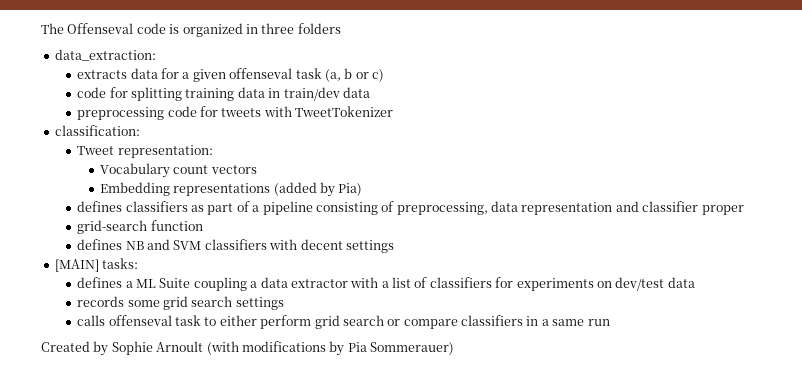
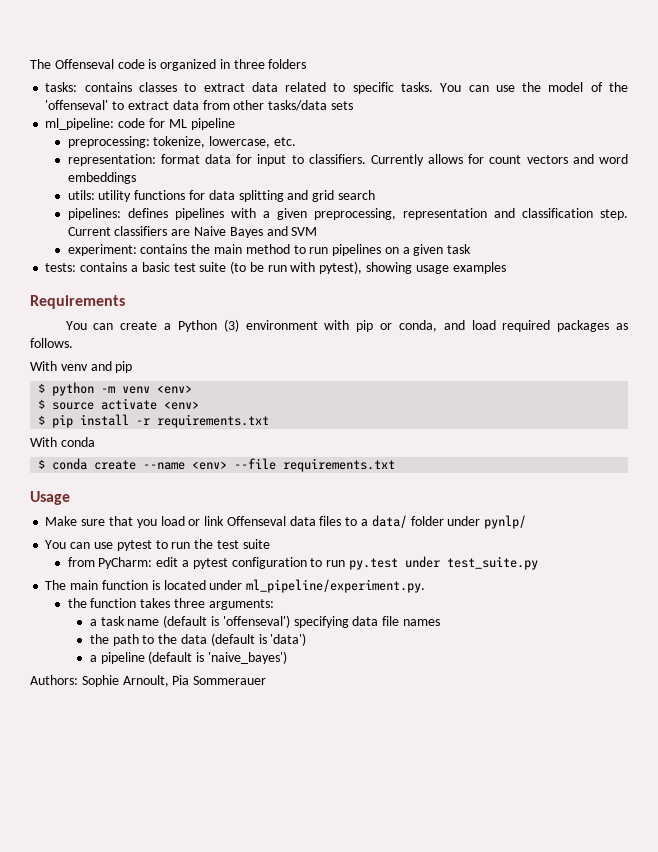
- data_extraction:
- extracts data for a given offenseval task (a, b or c)
- code for splitting training data in train/dev data
- preprocessing code for tweets with TweetTokenizer
- classification:
- Tweet representation:
- Vocabulary count vectors
- Embedding representations (added by Pia)
- defines classifiers as part of a pipeline consisting of preprocessing, data representation and classifier proper
- grid-search function
- defines NB and SVM classifiers with decent settings
- [MAIN] tasks:
- defines a ML Suite coupling a data extractor with a list of classifiers for experiments on dev/test data
- records some grid search settings
- calls offenseval task to either perform grid search or compare classifiers in a same run
- Created by Sophie Arnoult (with modifications by Pia Sommerauer)
+ tasks: contains classes to extract data related to specific tasks. You can use the model of the 'offenseval' to extract data from other tasks/data sets
+ ml_pipeline: code for ML pipeline
+ preprocessing: tokenize, lowercase, etc.
+ representation: format data for input to classifiers. Currently allows for count vectors and word embeddings
+ utils: utility functions for data splitting and grid search
+ pipelines: defines pipelines with a given preprocessing, representation and classification step. Current classifiers are Naive Bayes and SVM
+ experiment: contains the main method to run pipelines on a given task
+ tests: contains a basic test suite (to be run with pytest), showing usage examples
+ Requirements
+ You can create a Python (3) environment with pip or conda, and load required packages as follows.
+ With venv and pip
+ $ python -m venv <env>
+ $ source activate <env>
+ $ pip install -r requirements.txt
+ With conda
+ $ conda create --name <env> --file requirements.txt
+ Usage
+ Make sure that you load or link Offenseval data files to a data/ folder under pynlp/
+ You can use pytest to run the test suite
+ from PyCharm: edit a pytest configuration to run py.test under test_suite.py
+ The main function is located under ml_pipeline/experiment.py.
+ the function takes three arguments:
+ a task name (default is 'offenseval') specifying data file names
+ the path to the data (default is 'data')
+ a pipeline (default is 'naive_bayes')
+ Authors: Sophie Arnoult, Pia Sommerauer

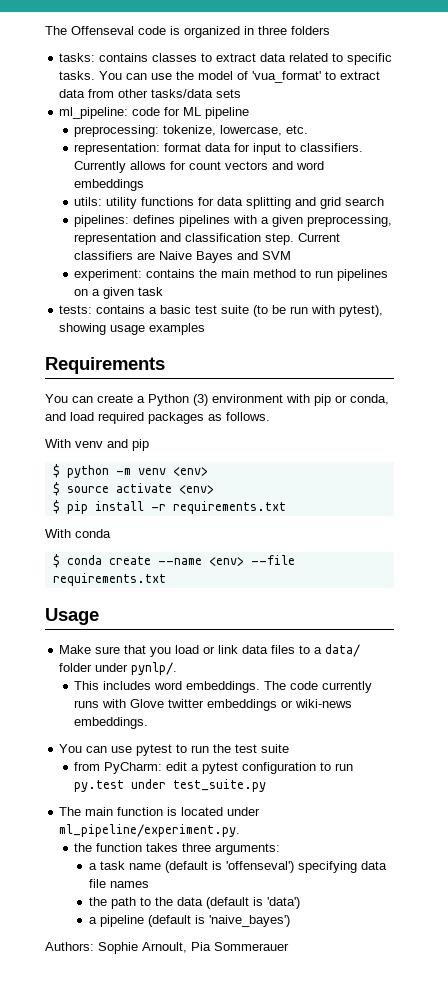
- You can use the model of the 'offenseval' to extract data from other tasks/data sets
+ You can use the model of 'vua_format' to extract data from other tasks/data sets
- Make sure that you load or link Offenseval data files to a data/ folder under pynlp/
+ Make sure that you load or link data files to a data/ folder under pynlp/.
+ This includes word embeddings. The code currently runs with Glove twitter embeddings or wiki-news embeddings.

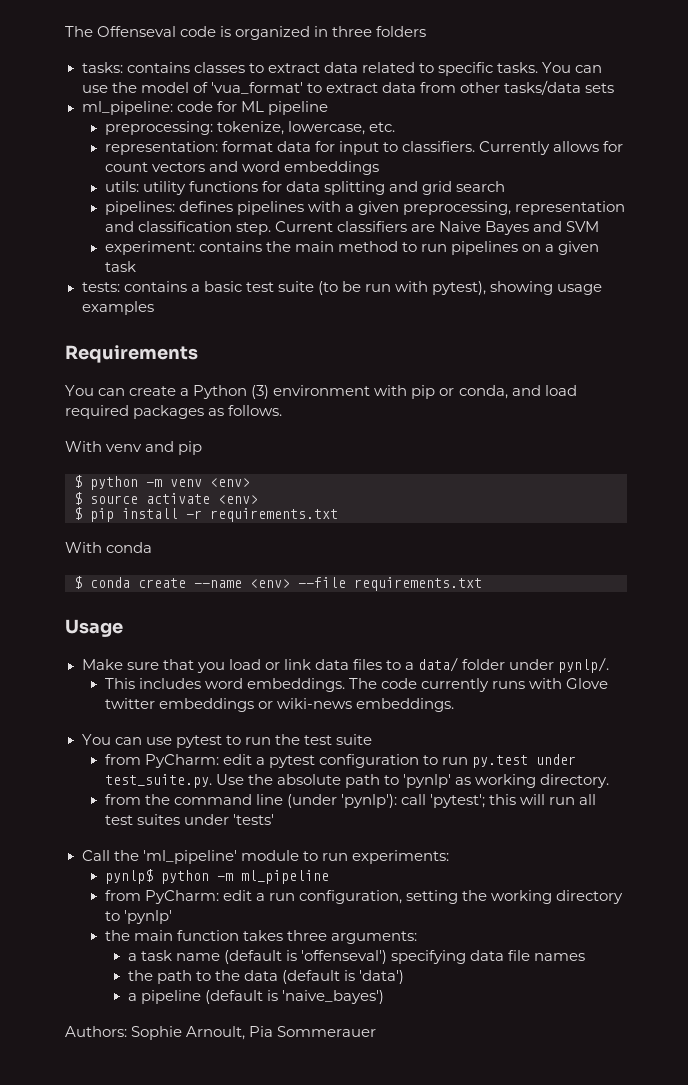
- from PyCharm: edit a pytest configuration to run py.test under test_suite.py
- The main function is located under ml_pipeline/experiment.py.
- the function takes three arguments:
+ from PyCharm: edit a pytest configuration to run py.test under test_suite.py. Use the absolute path to 'pynlp' as working directory.
+ from the command line (under 'pynlp'): call 'pytest'; this will run all test suites under 'tests'
+ Call the 'ml_pipeline' module to run experiments:
+ pynlp$ python -m ml_pipeline
+ from PyCharm: edit a run configuration, setting the working directory to 'pynlp'
+ the main function takes three arguments:

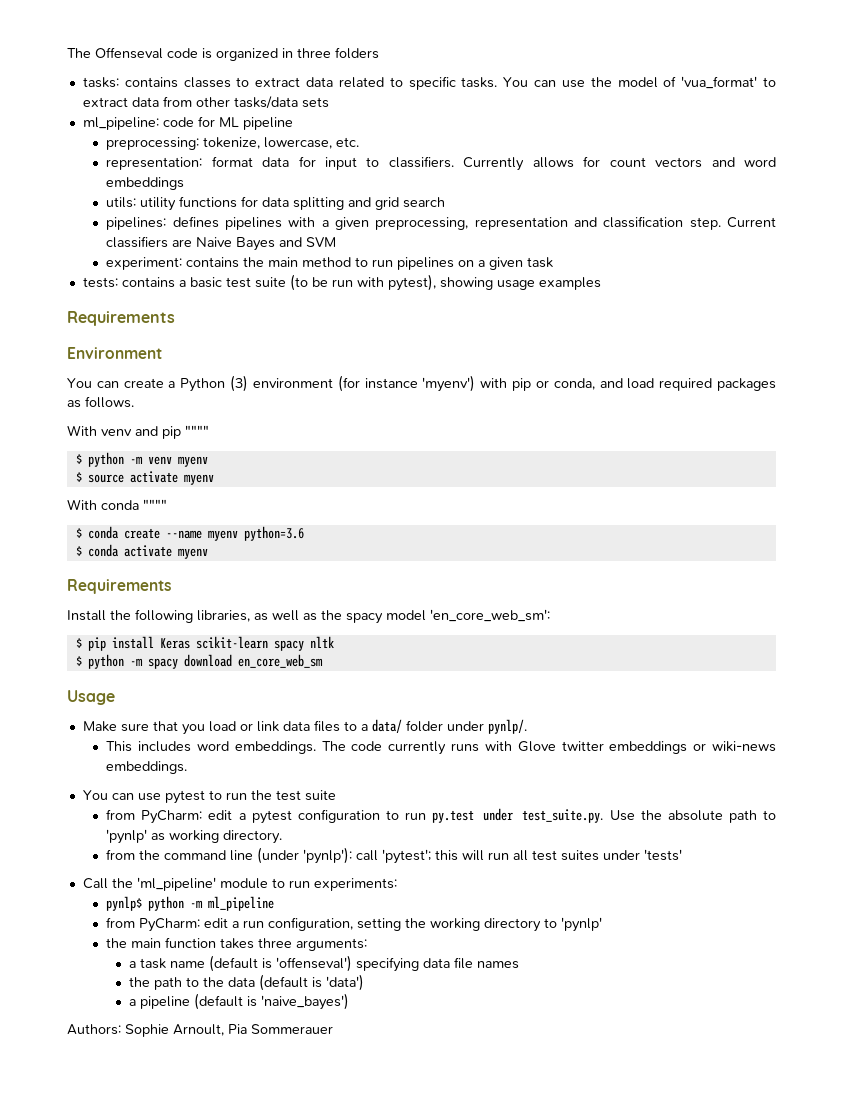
+ Environment
- You can create a Python (3) environment with pip or conda, and load required packages as follows.
+ You can create a Python (3) environment (for instance 'myenv') with pip or conda, and load required packages as follows.
- With venv and pip
+ With venv and pip """"
- $ python -m venv <env>
+ $ python -m venv myenv
- $ source activate <env>
- $ pip install -r requirements.txt
+ $ source activate myenv
- With conda
+ With conda """"
- $ conda create --name <env> --file requirements.txt
+ $ conda create --name myenv python=3.6
+ $ conda activate myenv
+ Requirements
+ Install the following libraries, as well as the spacy model 'en_core_web_sm':
+ $ pip install Keras scikit-learn spacy nltk
+ $ python -m spacy download en_core_web_sm

